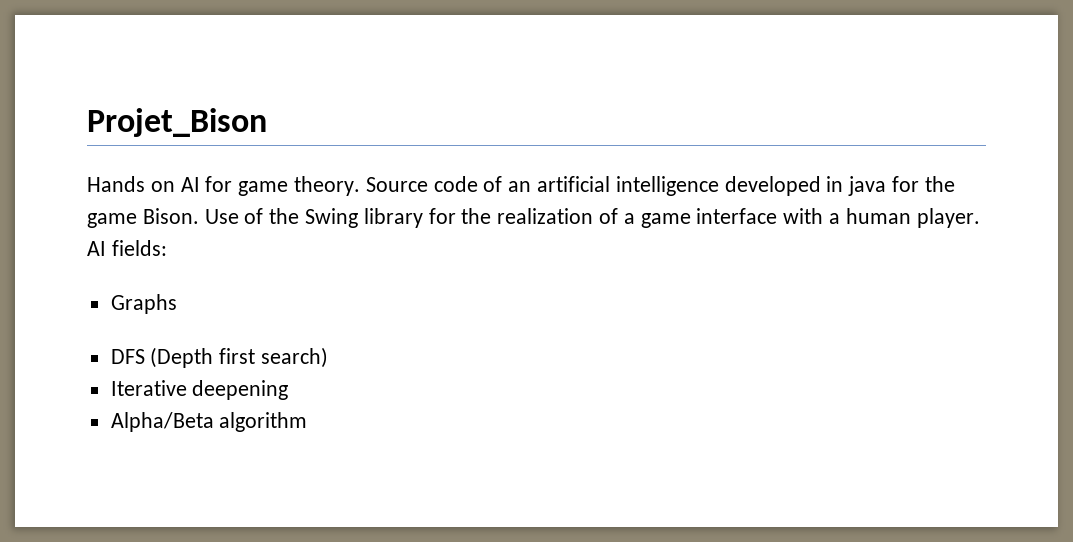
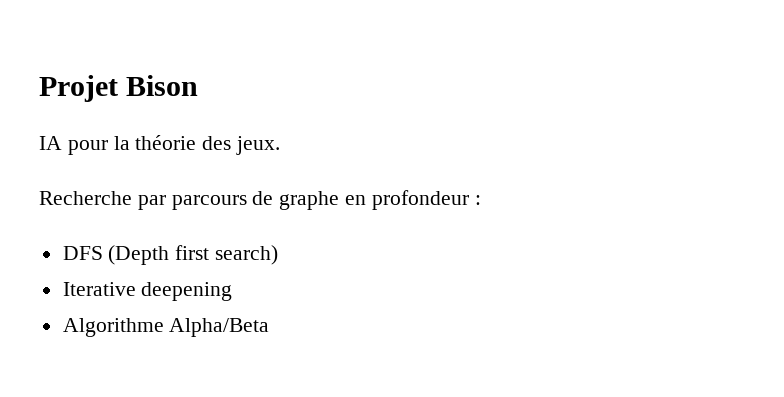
- Projet_Bison
- Hands on AI for game theory. Source code of an artificial intelligence developed in java for the game Bison. Use of the Swing library for the realization of a game interface with a human player. AI fields:
- Graphs
+ Projet Bison
+ IA pour la théorie des jeux.
+ Recherche par parcours de graphe en profondeur :
- Alpha/Beta algorithm
+ Algorithme Alpha/Beta

